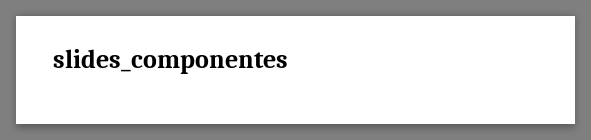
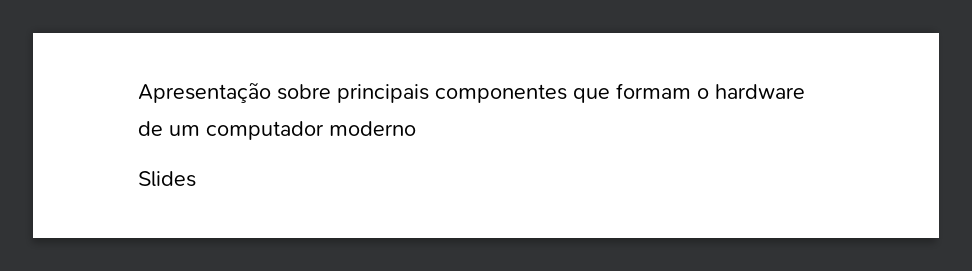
- slides_componentes
+ Apresentação sobre principais componentes que formam o hardware de um computador moderno
+ Slides

